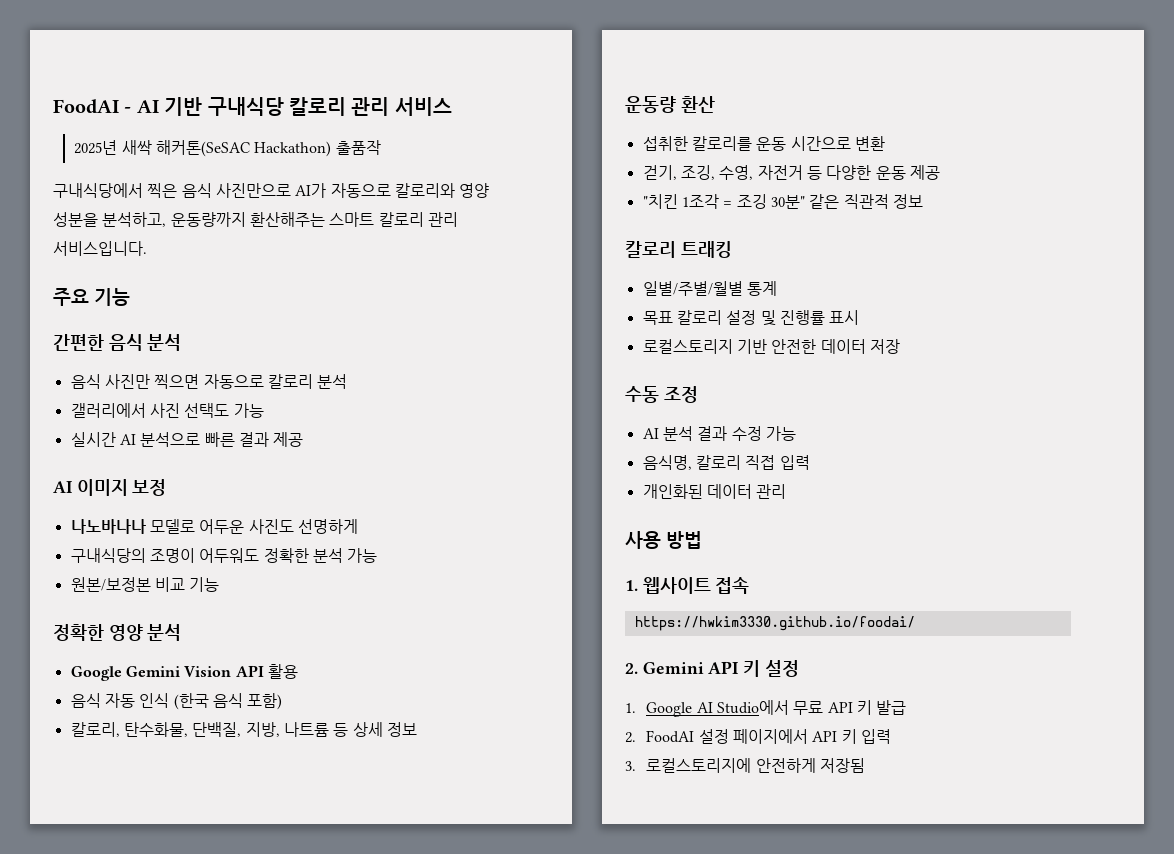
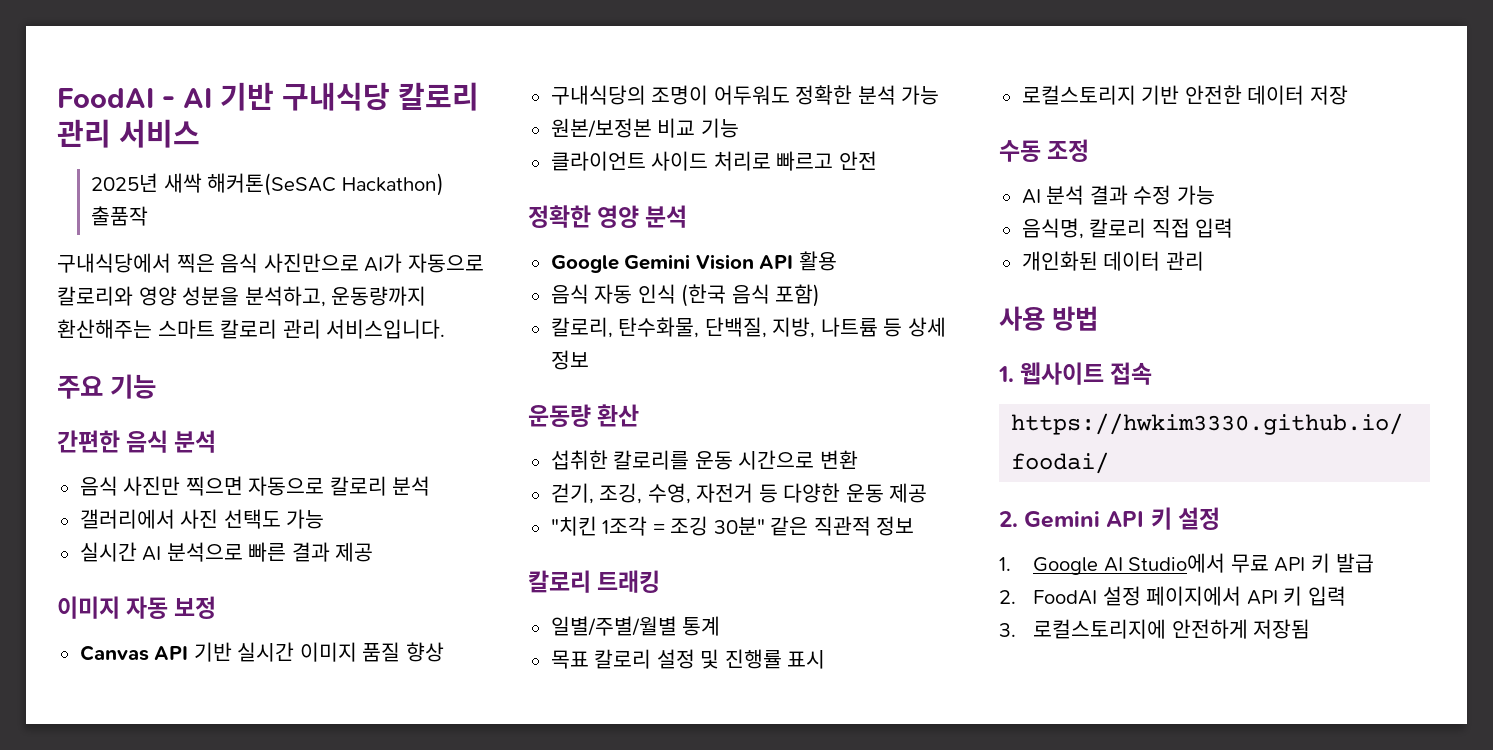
- AI 이미지 보정
+ 이미지 자동 보정
- 나노바나나 모델로 어두운 사진도 선명하게
+ Canvas API 기반 실시간 이미지 품질 향상
+ 클라이언트 사이드 처리로 빠르고 안전

